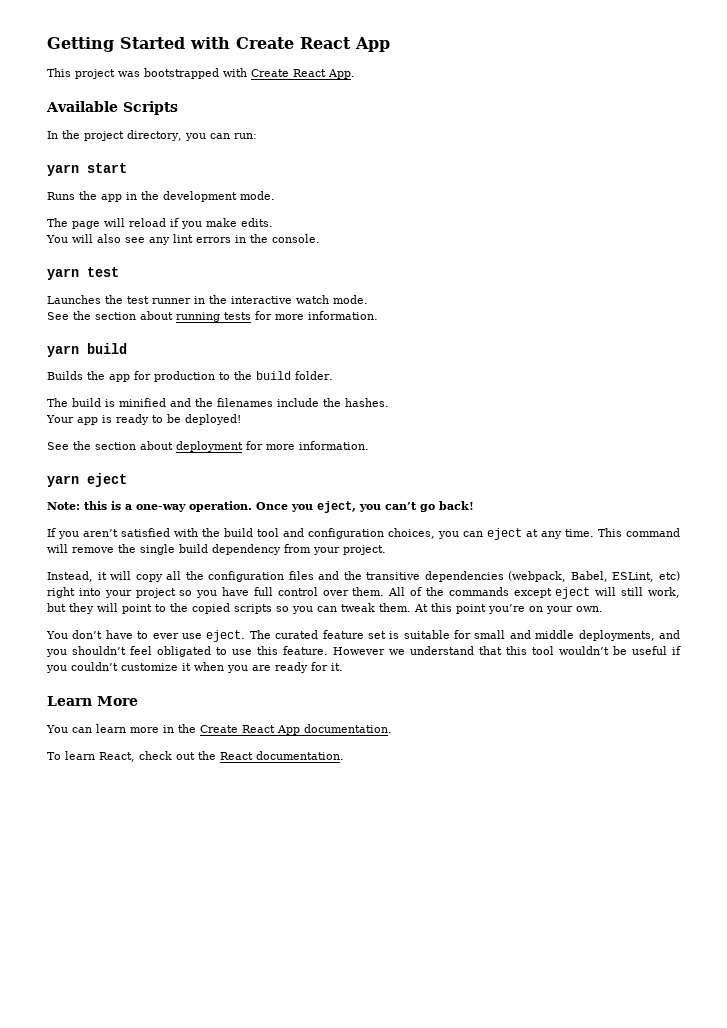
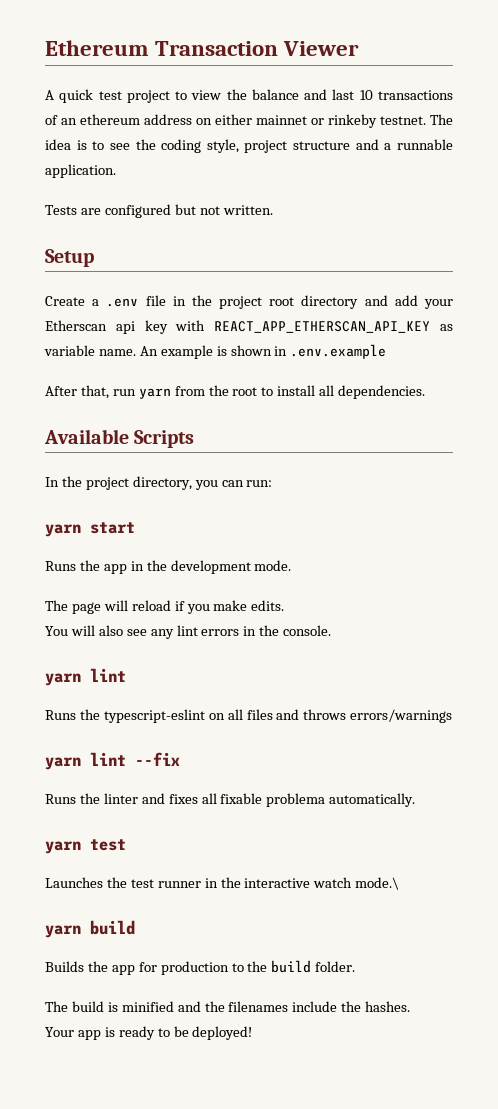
- Getting Started with Create React App
- This project was bootstrapped with Create React App.
+ Ethereum Transaction Viewer
+ A quick test project to view the balance and last 10 transactions of an ethereum address on either mainnet or rinkeby testnet. The idea is to see the coding style, project structure and a runnable application.
+ Tests are configured but not written.
+ Setup
+ Create a .env file in the project root directory and add your Etherscan api key with REACT_APP_ETHERSCAN_API_KEY as variable name. An example is shown in .env.example
+ After that, run yarn from the root to install all dependencies.
  You will also see any lint errors in the console.
+ yarn lint
+ Runs the typescript-eslint on all files and throws errors/warnings
+ yarn lint --fix
+ Runs the linter and fixes all fixable problema automatically.
- Launches the test runner in the interactive watch mode.
- See the section about running tests for more information.
+ Launches the test runner in the interactive watch mode.\
- See the section about deployment for more information.
- yarn eject
- Note: this is a one-way operation. Once you eject, you can’t go back!
- If you aren’t satisfied with the build tool and configuration choices, you can eject at any time. This command will remove the single build dependency from your project.
- Instead, it will copy all the configuration files and the transitive dependencies (webpack, Babel, ESLint, etc) right into your project so you have full control over them. All of the commands except eject will still work, but they will point to the copied scripts so you can tweak them. At this point you’re on your own.
- You don’t have to ever use eject. The curated feature set is suitable for small and middle deployments, and you shouldn’t feel obligated to use this feature. However we understand that this tool wouldn’t be useful if you couldn’t customize it when you are ready for it.
- Learn More
- You can learn more in the Create React App documentation.
- To learn React, check out the React documentation.

